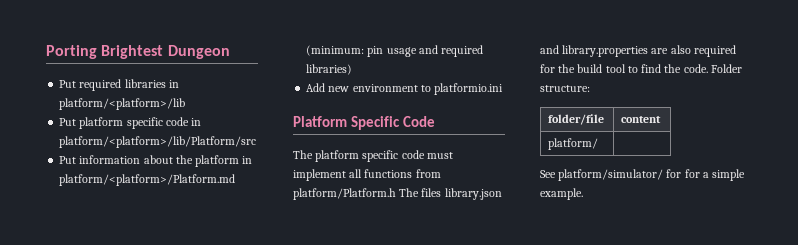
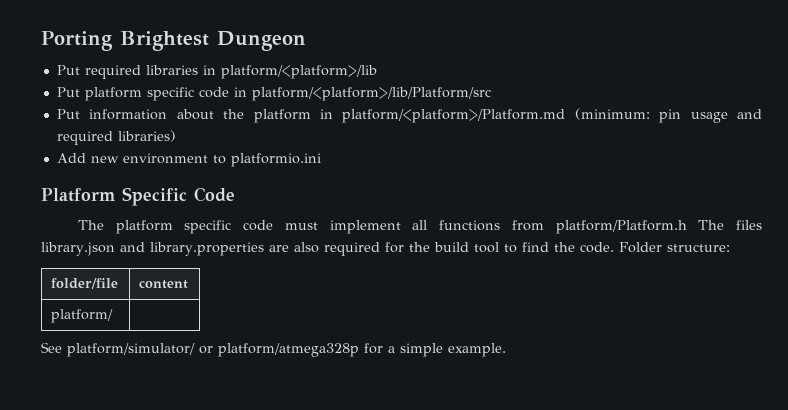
- See platform/simulator/ for for a simple example.
+ See platform/simulator/ or platform/atmega328p for a simple example.

